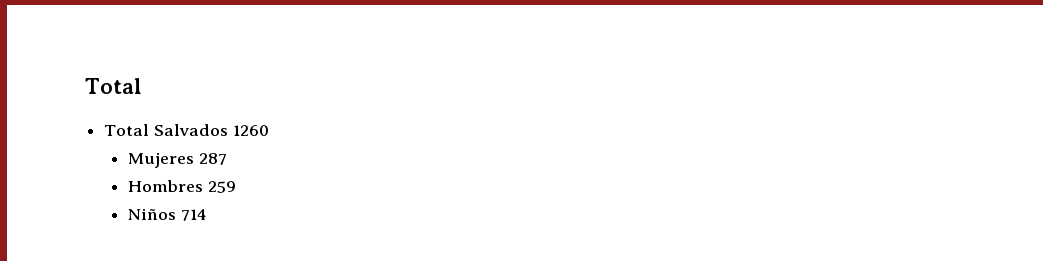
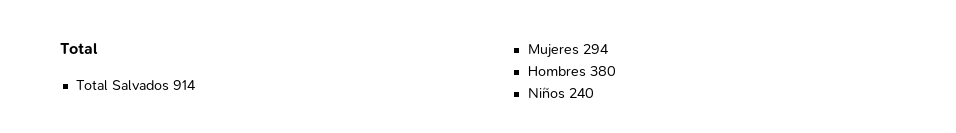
- Total Salvados 1260
+ Total Salvados 914
- Mujeres 287
+ Mujeres 294
- Hombres 259
+ Hombres 380
- Niños 714
+ Niños 240

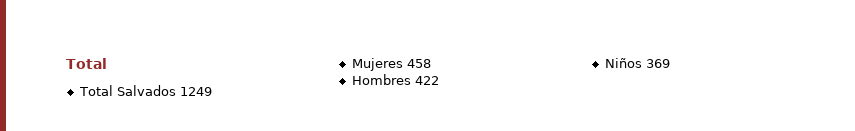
- Total Salvados 914
+ Total Salvados 1249
- Mujeres 294
+ Mujeres 458
- Hombres 380
+ Hombres 422
- Niños 240
+ Niños 369

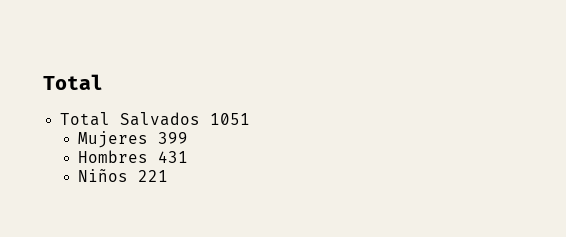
- Total Salvados 1249
+ Total Salvados 1051
- Mujeres 458
+ Mujeres 399
- Hombres 422
+ Hombres 431
- Niños 369
+ Niños 221

